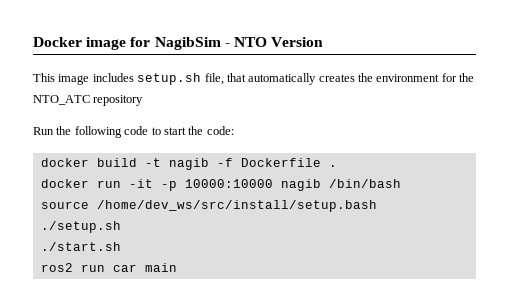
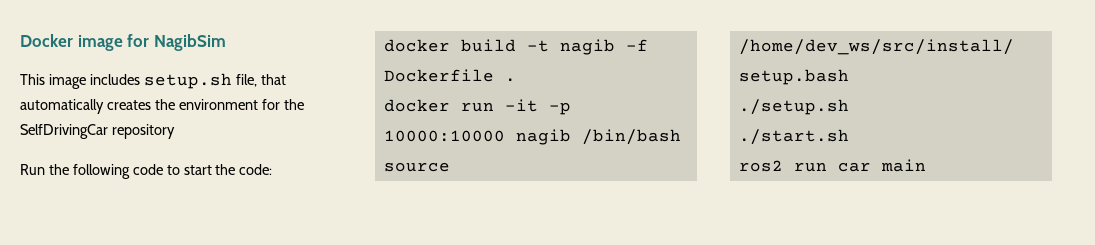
- Docker image for NagibSim - NTO Version
+ Docker image for NagibSim
- This image includes setup.sh file, that automatically creates the environment for the NTO_ATC repository
+ This image includes setup.sh file, that automatically creates the environment for the SelfDrivingCar repository

